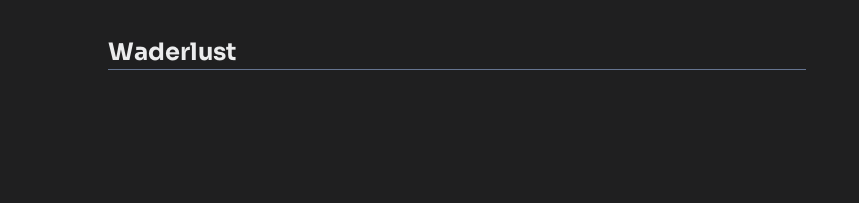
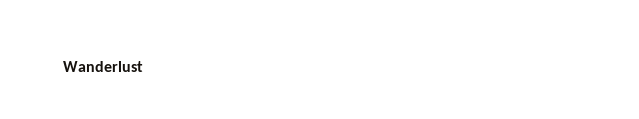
- Waderlust
+ Wanderlust

